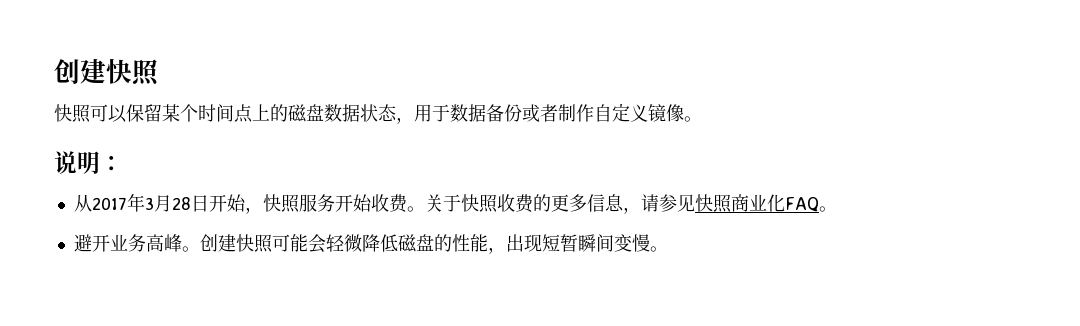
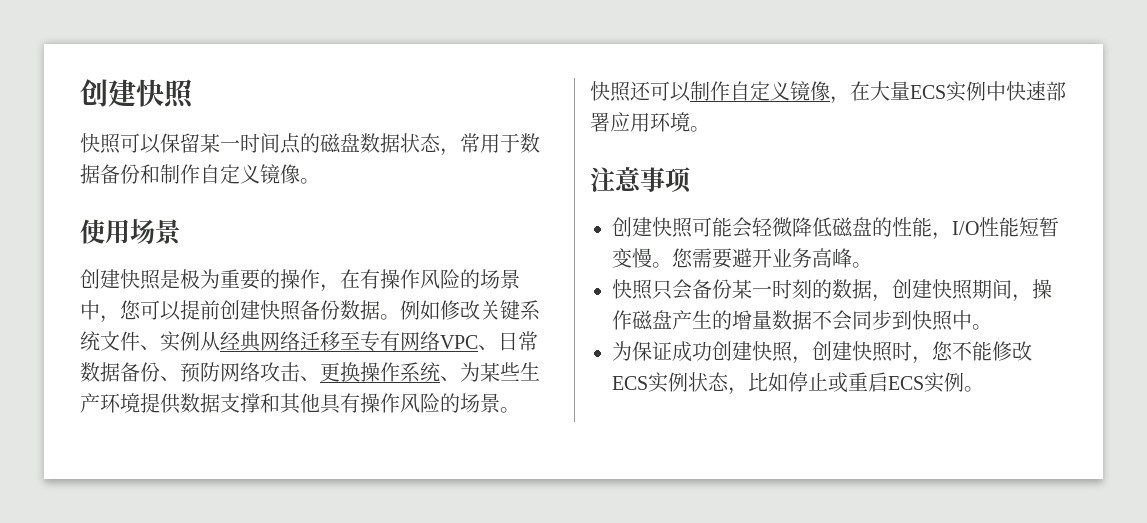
- 快照可以保留某个时间点上的磁盘数据状态，用于数据备份或者制作自定义镜像。
+ 快照可以保留某一时间点的磁盘数据状态，常用于数据备份和制作自定义镜像。
- 说明：
- 从2017年3月28日开始，快照服务开始收费。关于快照收费的更多信息，请参见快照商业化FAQ。
- 避开业务高峰。创建快照可能会轻微降低磁盘的性能，出现短暂瞬间变慢。
+ 使用场景
+ 创建快照是极为重要的操作，在有操作风险的场景中，您可以提前创建快照备份数据。例如修改关键系统文件、实例从经典网络迁移至专有网络VPC、日常数据备份、预防网络攻击、更换操作系统、为某些生产环境提供数据支撑和其他具有操作风险的场景。
+ 快照还可以制作自定义镜像，在大量ECS实例中快速部署应用环境。
+ 注意事项
+ 创建快照可能会轻微降低磁盘的性能，I/O性能短暂变慢。您需要避开业务高峰。
+ 快照只会备份某一时刻的数据，创建快照期间，操作磁盘产生的增量数据不会同步到快照中。
+ 为保证成功创建快照，创建快照时，您不能修改ECS实例状态，比如停止或重启ECS实例。

